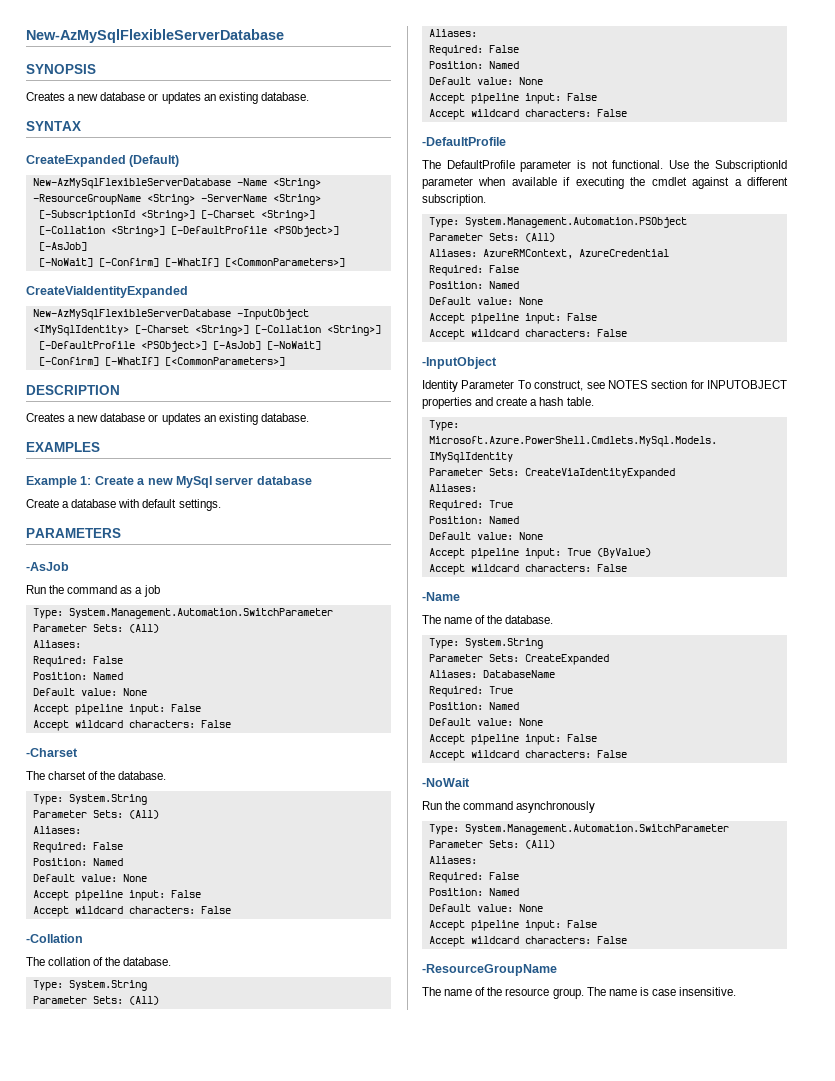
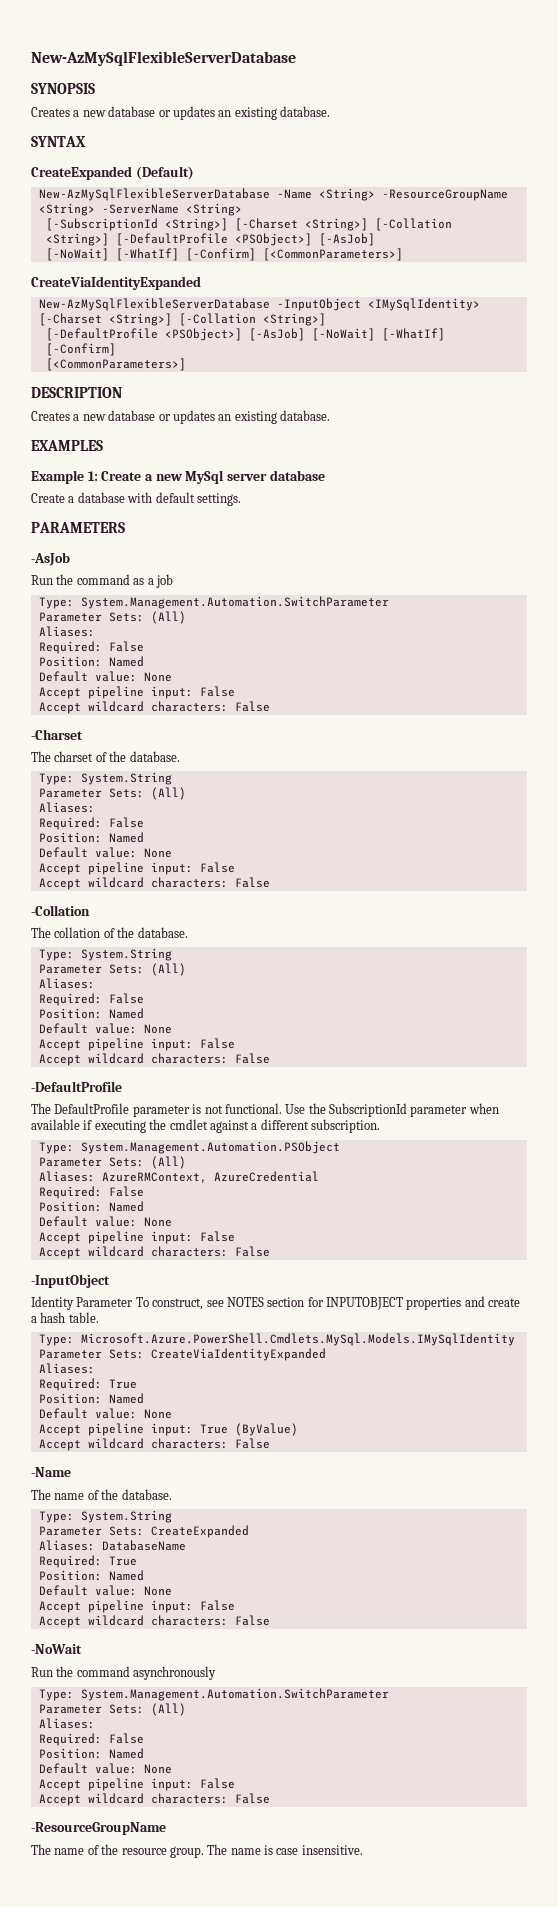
  [-SubscriptionId <String>] [-Charset <String>] [-Collation <String>] [-DefaultProfile <PSObject>] [-AsJob]
- [-NoWait] [-Confirm] [-WhatIf] [<CommonParameters>]
+ [-NoWait] [-WhatIf] [-Confirm] [<CommonParameters>]
- [-DefaultProfile <PSObject>] [-AsJob] [-NoWait] [-Confirm] [-WhatIf] [<CommonParameters>]
+ [-DefaultProfile <PSObject>] [-AsJob] [-NoWait] [-WhatIf] [-Confirm]
+ [<CommonParameters>]

